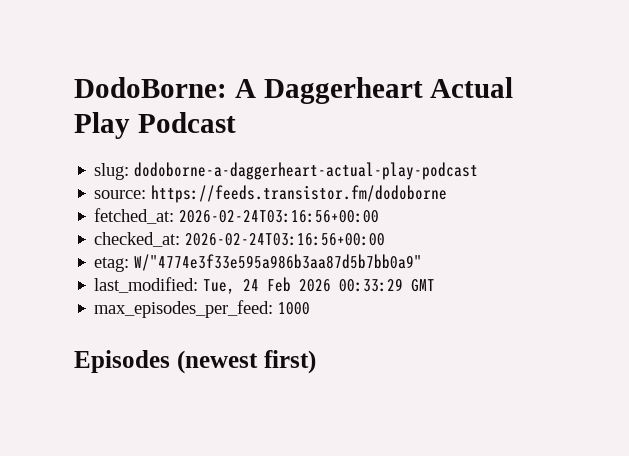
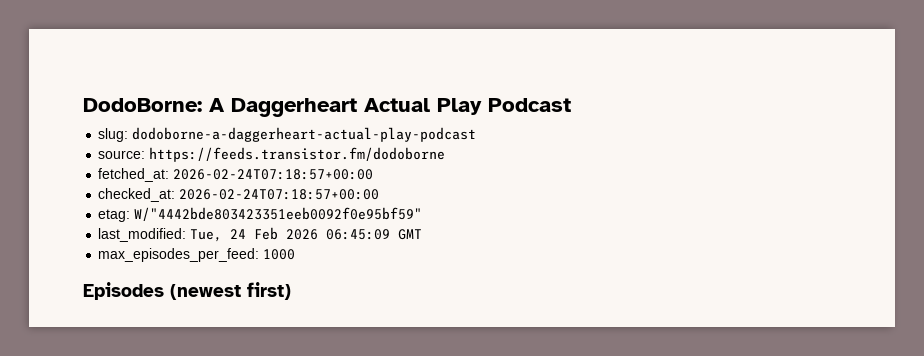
- fetched_at: 2026-02-24T03:16:56+00:00
+ fetched_at: 2026-02-24T07:18:57+00:00
- checked_at: 2026-02-24T03:16:56+00:00
+ checked_at: 2026-02-24T07:18:57+00:00
- etag: W/"4774e3f33e595a986b3aa87d5b7bb0a9"
+ etag: W/"4442bde803423351eeb0092f0e95bf59"
- last_modified: Tue, 24 Feb 2026 00:33:29 GMT
+ last_modified: Tue, 24 Feb 2026 06:45:09 GMT

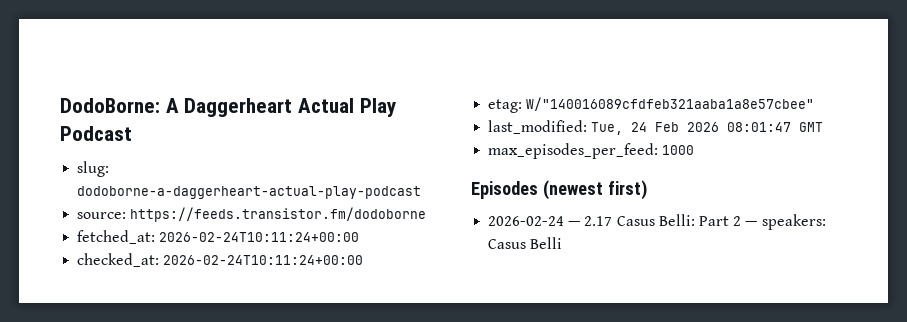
- fetched_at: 2026-02-24T07:18:57+00:00
+ fetched_at: 2026-02-24T10:11:24+00:00
- checked_at: 2026-02-24T07:18:57+00:00
+ checked_at: 2026-02-24T10:11:24+00:00
- etag: W/"4442bde803423351eeb0092f0e95bf59"
+ etag: W/"140016089cfdfeb321aaba1a8e57cbee"
- last_modified: Tue, 24 Feb 2026 06:45:09 GMT
+ last_modified: Tue, 24 Feb 2026 08:01:47 GMT
+ 2026-02-24 — 2.17 Casus Belli: Part 2 — speakers: Casus Belli

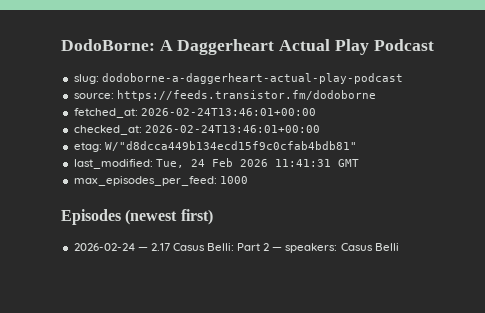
- fetched_at: 2026-02-24T10:11:24+00:00
+ fetched_at: 2026-02-24T13:46:01+00:00
- checked_at: 2026-02-24T10:11:24+00:00
+ checked_at: 2026-02-24T13:46:01+00:00
- etag: W/"140016089cfdfeb321aaba1a8e57cbee"
+ etag: W/"d8dcca449b134ecd15f9c0cfab4bdb81"
- last_modified: Tue, 24 Feb 2026 08:01:47 GMT
+ last_modified: Tue, 24 Feb 2026 11:41:31 GMT

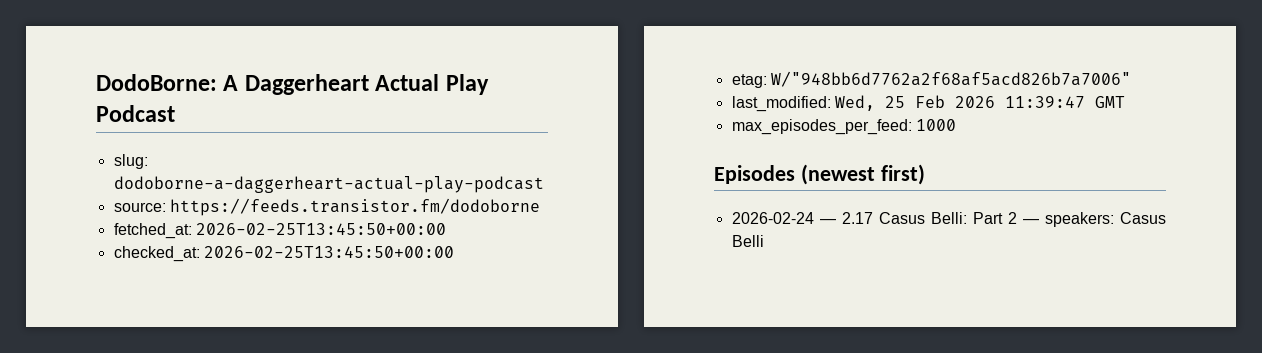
- fetched_at: 2026-02-24T13:46:01+00:00
+ fetched_at: 2026-02-25T13:45:50+00:00
- checked_at: 2026-02-24T13:46:01+00:00
+ checked_at: 2026-02-25T13:45:50+00:00
- etag: W/"d8dcca449b134ecd15f9c0cfab4bdb81"
+ etag: W/"948bb6d7762a2f68af5acd826b7a7006"
- last_modified: Tue, 24 Feb 2026 11:41:31 GMT
+ last_modified: Wed, 25 Feb 2026 11:39:47 GMT

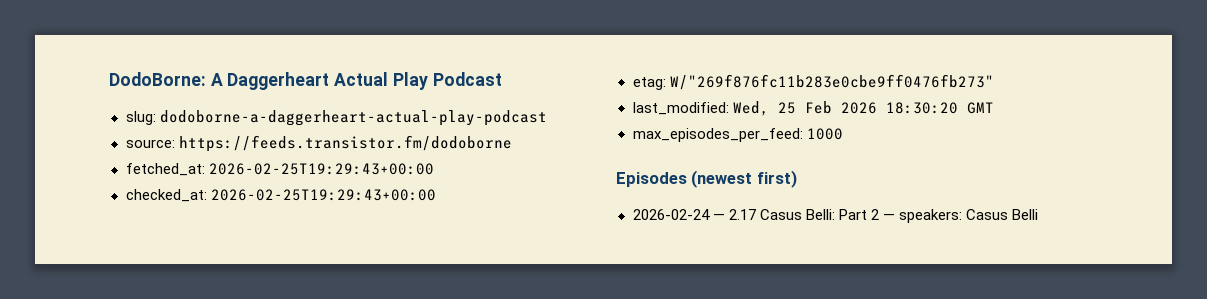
- fetched_at: 2026-02-25T13:45:50+00:00
+ fetched_at: 2026-02-25T19:29:43+00:00
- checked_at: 2026-02-25T13:45:50+00:00
+ checked_at: 2026-02-25T19:29:43+00:00
- etag: W/"948bb6d7762a2f68af5acd826b7a7006"
+ etag: W/"269f876fc11b283e0cbe9ff0476fb273"
- last_modified: Wed, 25 Feb 2026 11:39:47 GMT
+ last_modified: Wed, 25 Feb 2026 18:30:20 GMT

